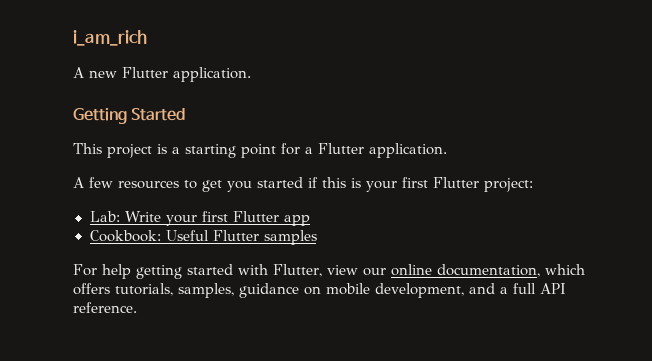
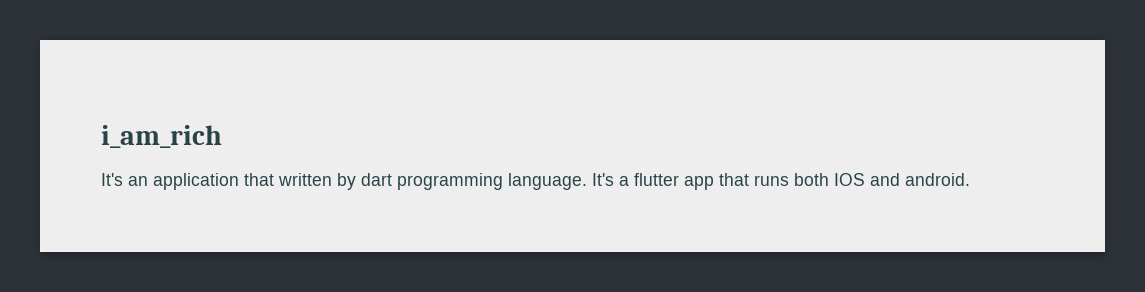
- A new Flutter application.
- Getting Started
- This project is a starting point for a Flutter application.
- A few resources to get you started if this is your first Flutter project:
- Lab: Write your first Flutter app
- Cookbook: Useful Flutter samples
- For help getting started with Flutter, view our online documentation, which offers tutorials, samples, guidance on mobile development, and a full API reference.
+ It's an application that written by dart programming language. It's a flutter app that runs both IOS and android.

